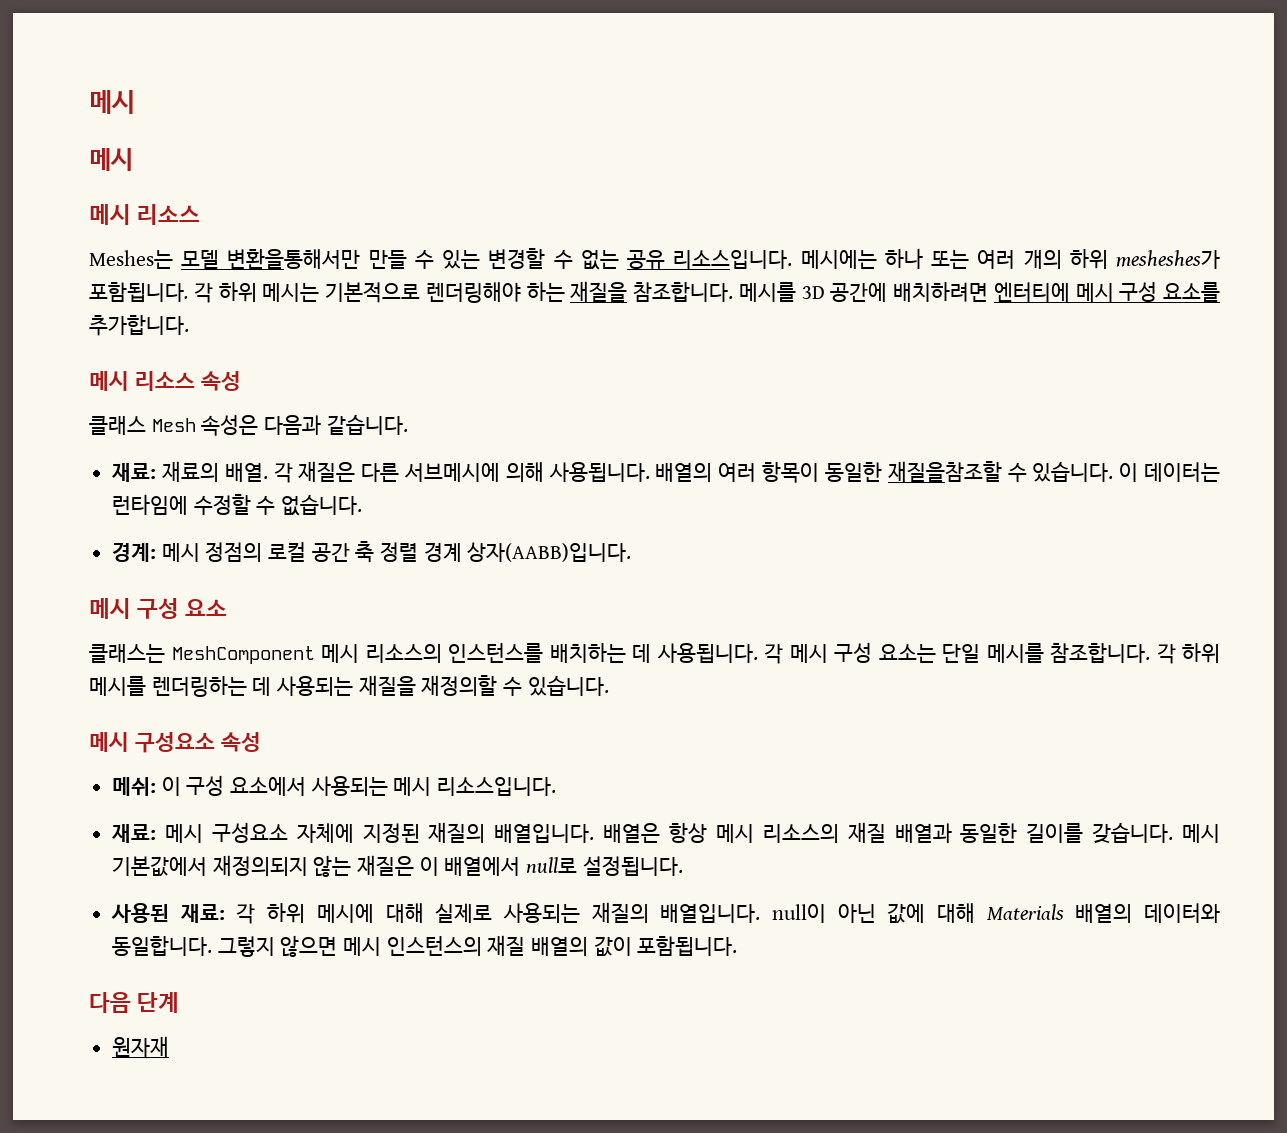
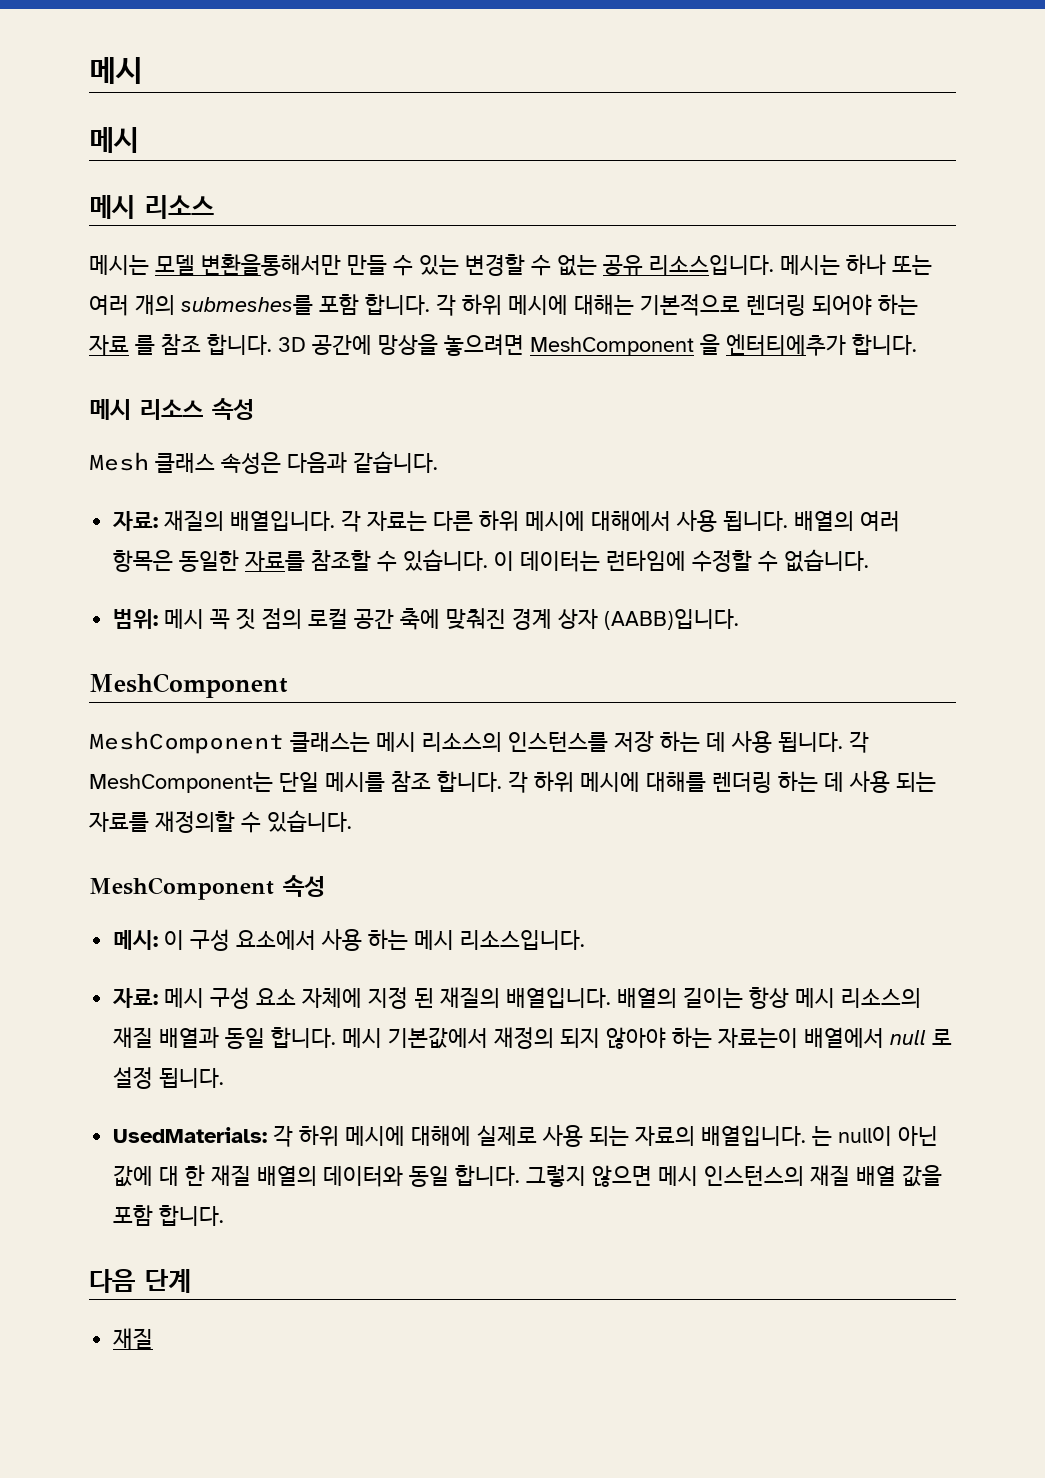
- Meshes는 모델 변환을통해서만 만들 수 있는 변경할 수 없는 공유 리소스입니다.
+ 메시는 모델 변환을통해서만 만들 수 있는 변경할 수 없는 공유 리소스입니다.
- 메시에는 하나 또는 여러 개의 하위 mesheshes가 포함됩니다. 각 하위 메시는 기본적으로 렌더링해야 하는 재질을 참조합니다. 메시를 3D 공간에 배치하려면 엔터티에 메시 구성 요소를 추가합니다.
+ 메시는 하나 또는 여러 개의 submeshes를 포함 합니다. 각 하위 메시에 대해는 기본적으로 렌더링 되어야 하는 자료 를 참조 합니다. 3D 공간에 망상을 놓으려면 MeshComponent 을 엔터티에추가 합니다.
- 클래스 Mesh 속성은 다음과 같습니다.
+ Mesh 클래스 속성은 다음과 같습니다.
- 재료: 재료의 배열. 각 재질은 다른 서브메시에 의해 사용됩니다. 배열의 여러 항목이 동일한 재질을참조할 수 있습니다.
+ 자료: 재질의 배열입니다. 각 자료는 다른 하위 메시에 대해에서 사용 됩니다. 배열의 여러 항목은 동일한 자료를 참조할 수 있습니다.
- 경계: 메시 정점의 로컬 공간 축 정렬 경계 상자(AABB)입니다.
- 메시 구성 요소
- 클래스는 MeshComponent 메시 리소스의 인스턴스를 배치하는 데 사용됩니다. 각 메시 구성 요소는 단일 메시를 참조합니다. 각 하위 메시를 렌더링하는 데 사용되는 재질을 재정의할 수 있습니다.
+ 범위: 메시 꼭 짓 점의 로컬 공간 축에 맞춰진 경계 상자 (AABB)입니다.
+ MeshComponent
+ MeshComponent 클래스는 메시 리소스의 인스턴스를 저장 하는 데 사용 됩니다. 각 MeshComponent는 단일 메시를 참조 합니다. 각 하위 메시에 대해를 렌더링 하는 데 사용 되는 자료를 재정의할 수 있습니다.
- 메시 구성요소 속성
- 메쉬: 이 구성 요소에서 사용되는 메시 리소스입니다.
+ MeshComponent 속성
+ 메시: 이 구성 요소에서 사용 하는 메시 리소스입니다.
- 재료: 메시 구성요소 자체에 지정된 재질의 배열입니다. 배열은 항상 메시 리소스의 재질 배열과 동일한 길이를 갖습니다. 메시 기본값에서 재정의되지 않는 재질은 이 배열에서 null로 설정됩니다.
- 사용된 재료: 각 하위 메시에 대해 실제로 사용되는 재질의 배열입니다. null이 아닌 값에 대해 Materials 배열의 데이터와 동일합니다.
+ 자료: 메시 구성 요소 자체에 지정 된 재질의 배열입니다. 배열의 길이는 항상 메시 리소스의 재질 배열과 동일 합니다. 메시 기본값에서 재정의 되지 않아야 하는 자료는이 배열에서 null 로 설정 됩니다.
+ UsedMaterials: 각 하위 메시에 대해에 실제로 사용 되는 자료의 배열입니다. 는 null이 아닌 값에 대 한 재질 배열의 데이터와 동일 합니다.
- 그렇지 않으면 메시 인스턴스의 재질 배열의 값이 포함됩니다.
+ 그렇지 않으면 메시 인스턴스의 재질 배열 값을 포함 합니다.
  다음 단계
- 원자재
+ 재질

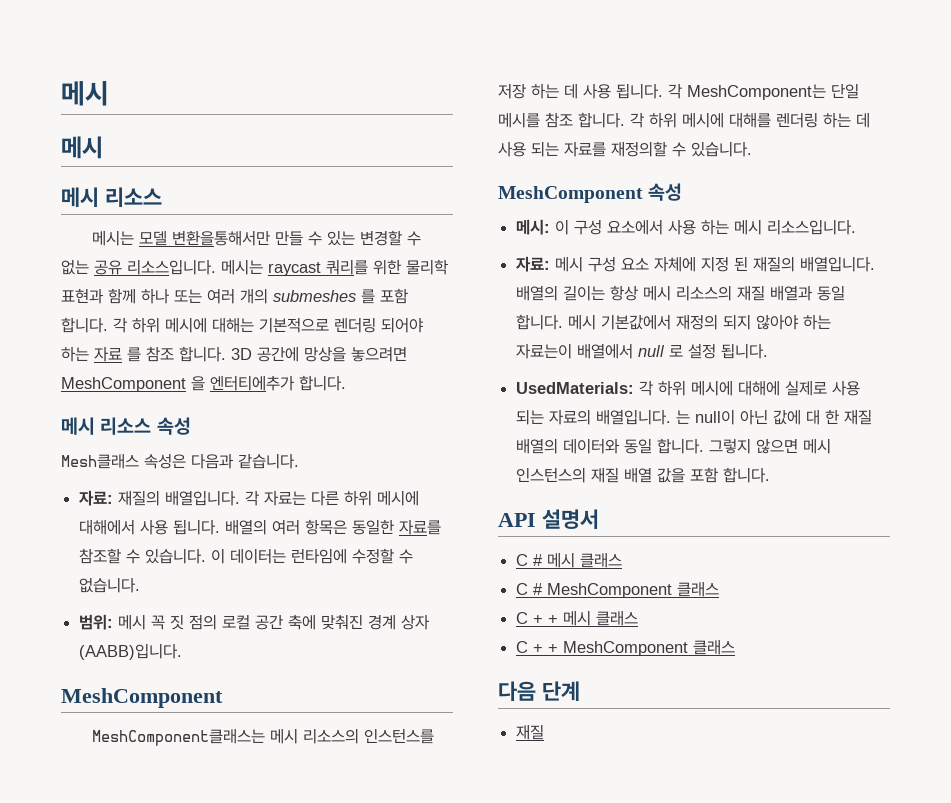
- 메시는 하나 또는 여러 개의 submeshes를 포함 합니다.
+ 메시는 raycast 쿼리를 위한 물리학 표현과 함께 하나 또는 여러 개의 submeshes 를 포함 합니다.
- Mesh 클래스 속성은 다음과 같습니다.
+ Mesh클래스 속성은 다음과 같습니다.
- MeshComponent 클래스는 메시 리소스의 인스턴스를 저장 하는 데 사용 됩니다.
+ MeshComponent클래스는 메시 리소스의 인스턴스를 저장 하는 데 사용 됩니다.
+ API 설명서
+ C # 메시 클래스
+ C # MeshComponent 클래스
+ C + + 메시 클래스
+ C + + MeshComponent 클래스

